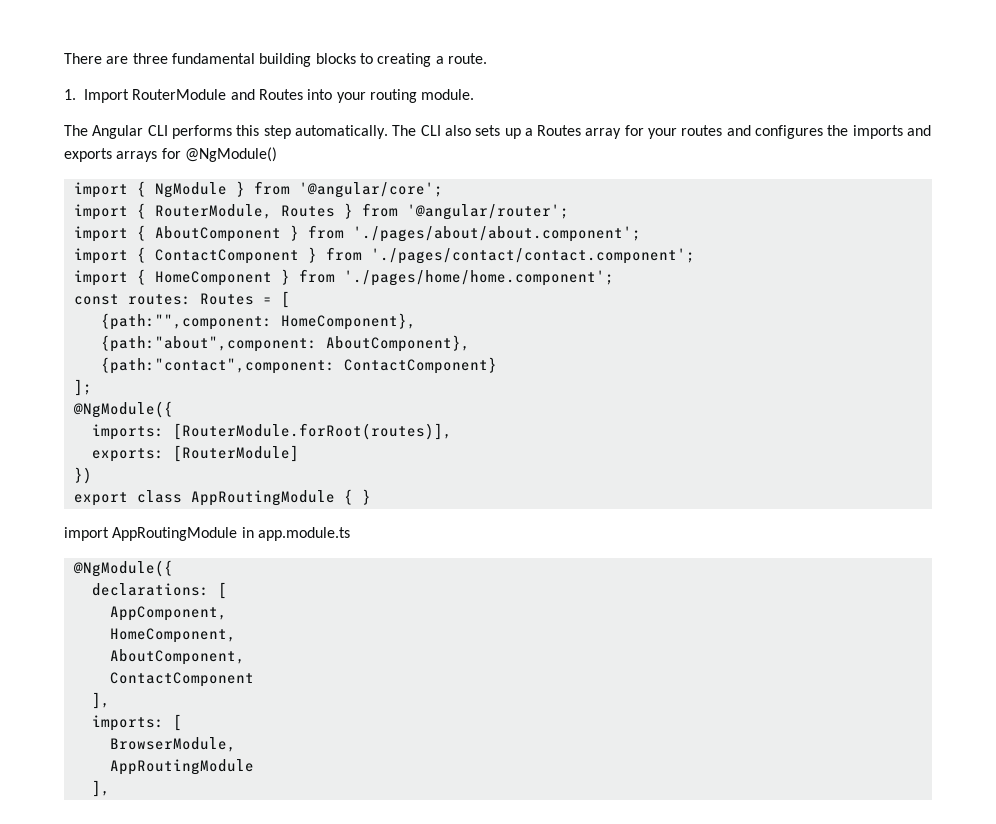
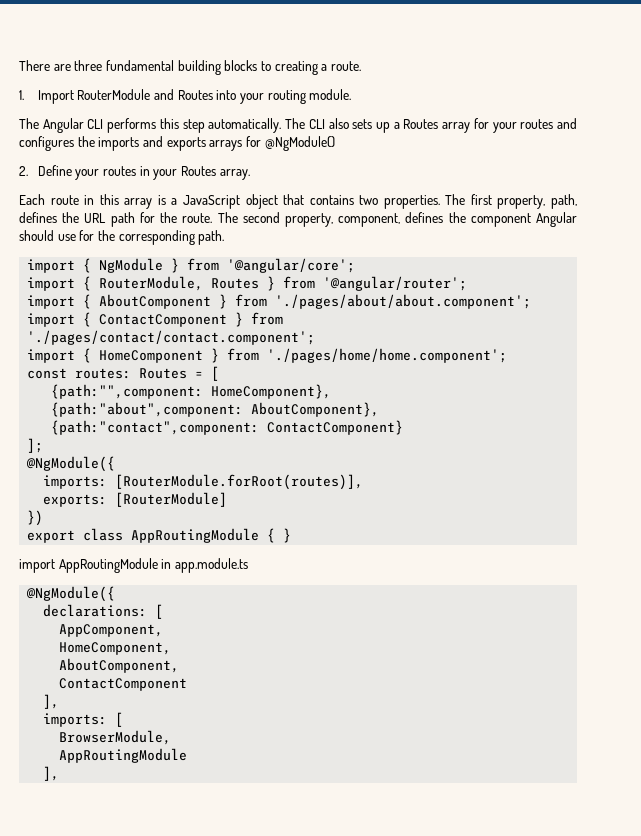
+ 2. Define your routes in your Routes array.
+ Each route in this array is a JavaScript object that contains two properties. The first property, path, defines the URL path for the route. The second property, component, defines the component Angular should use for the corresponding path.

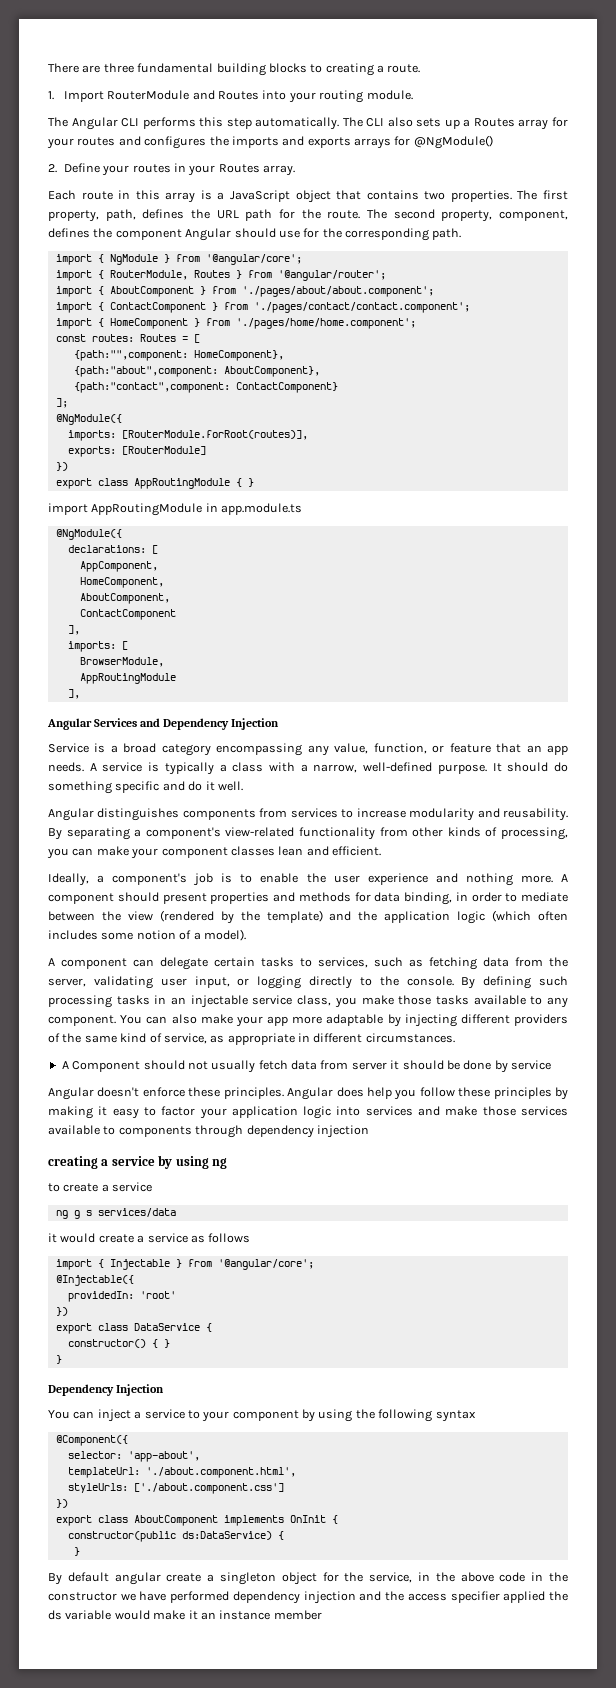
+ Angular Services and Dependency Injection
+ Service is a broad category encompassing any value, function, or feature that an app needs. A service is typically a class with a narrow, well-defined purpose. It should do something specific and do it well.
+ Angular distinguishes components from services to increase modularity and reusability. By separating a component's view-related functionality from other kinds of processing, you can make your component classes lean and efficient.
+ Ideally, a component's job is to enable the user experience and nothing more. A component should present properties and methods for data binding, in order to mediate between the view (rendered by the template) and the application logic (which often includes some notion of a model).
+ A component can delegate certain tasks to services, such as fetching data from the server, validating user input, or logging directly to the console. By defining such processing tasks in an injectable service class, you make those tasks available to any component. You can also make your app more adaptable by injecting different providers of the same kind of service, as appropriate in different circumstances.
+ A Component should not usually fetch data from server it should be done by service
+ Angular doesn't enforce these principles. Angular does help you follow these principles by making it easy to factor your application logic into services and make those services available to components through dependency injection
+ creating a service by using ng
+ to create a service
+ ng g s services/data
+ it would create a service as follows
+ import { Injectable } from '@angular/core';
+ @Injectable({
+ providedIn: 'root'
+ })
+ export class DataService {
+ constructor() { }
+ }
+ Dependency Injection
+ You can inject a service to your component by using the following syntax
+ @Component({
+ selector: 'app-about',
+ templateUrl: './about.component.html',
+ styleUrls: ['./about.component.css']
+ })
+ export class AboutComponent implements OnInit {
+ constructor(public ds:DataService) {
+ }
+ By default angular create a singleton object for the service, in the above code in the constructor we have performed dependency injection and the access specifier applied the ds variable would make it an instance member

